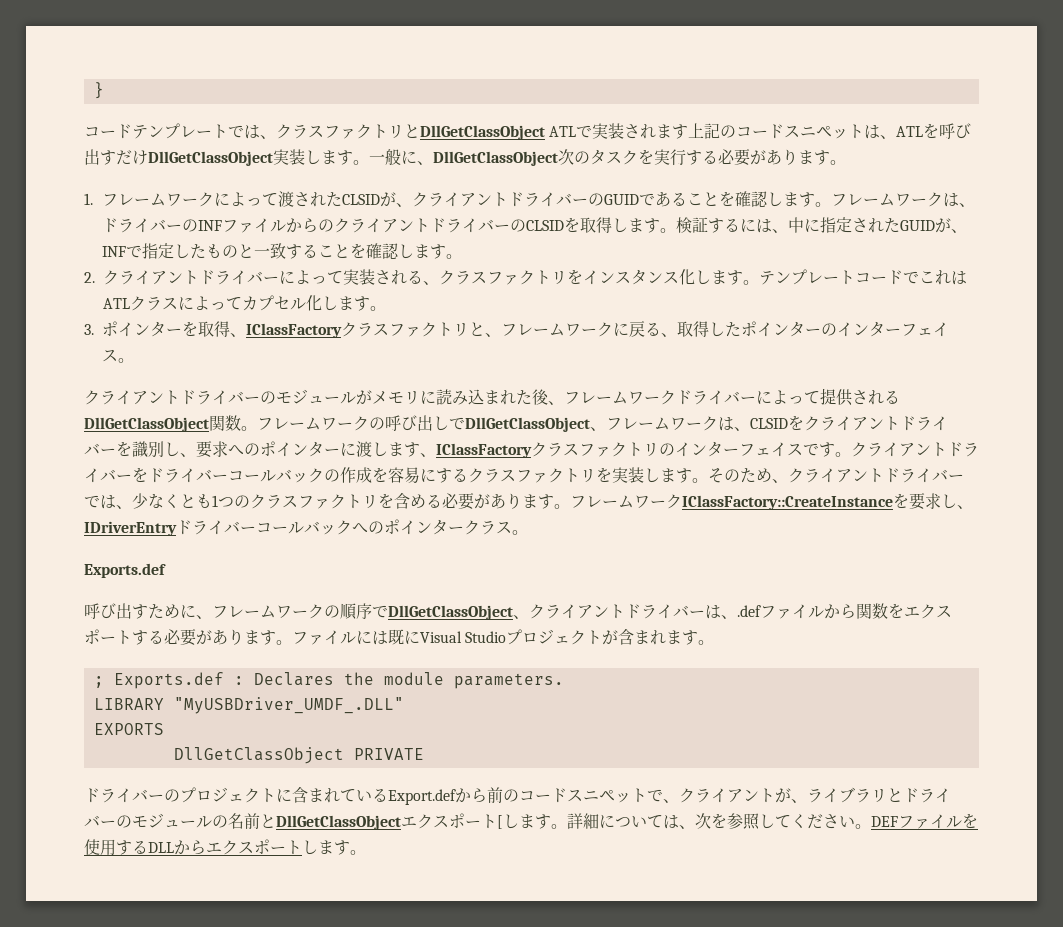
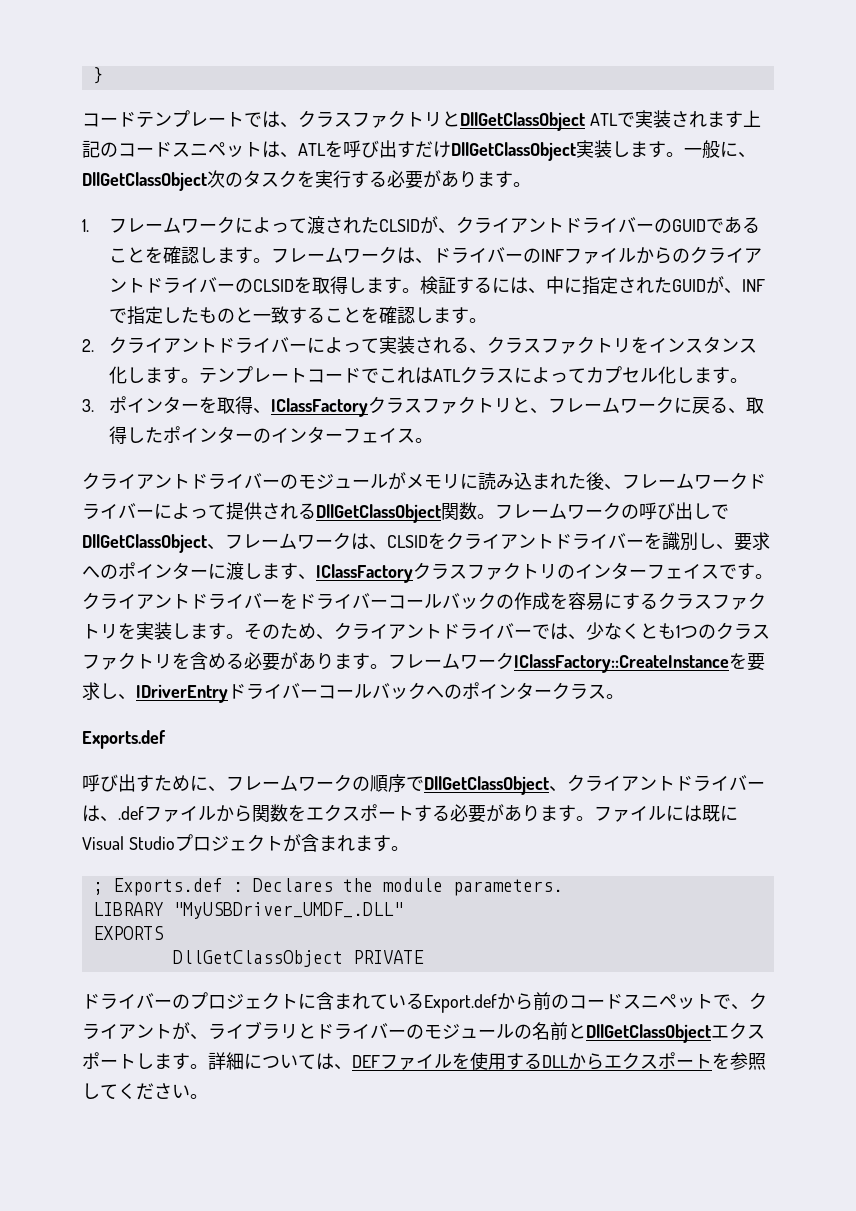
- ドライバーのプロジェクトに含まれているExport.defから前のコードスニペットで、クライアントが、ライブラリとドライバーのモジュールの名前とDllGetClassObjectエクスポート[します。
+ ドライバーのプロジェクトに含まれているExport.defから前のコードスニペットで、クライアントが、ライブラリとドライバーのモジュールの名前とDllGetClassObjectエクスポートします。
- 詳細については、次を参照してください。DEFファイルを使用するDLLからエクスポートします。
+ 詳細については、DEFファイルを使用するDLLからエクスポートを参照してください。

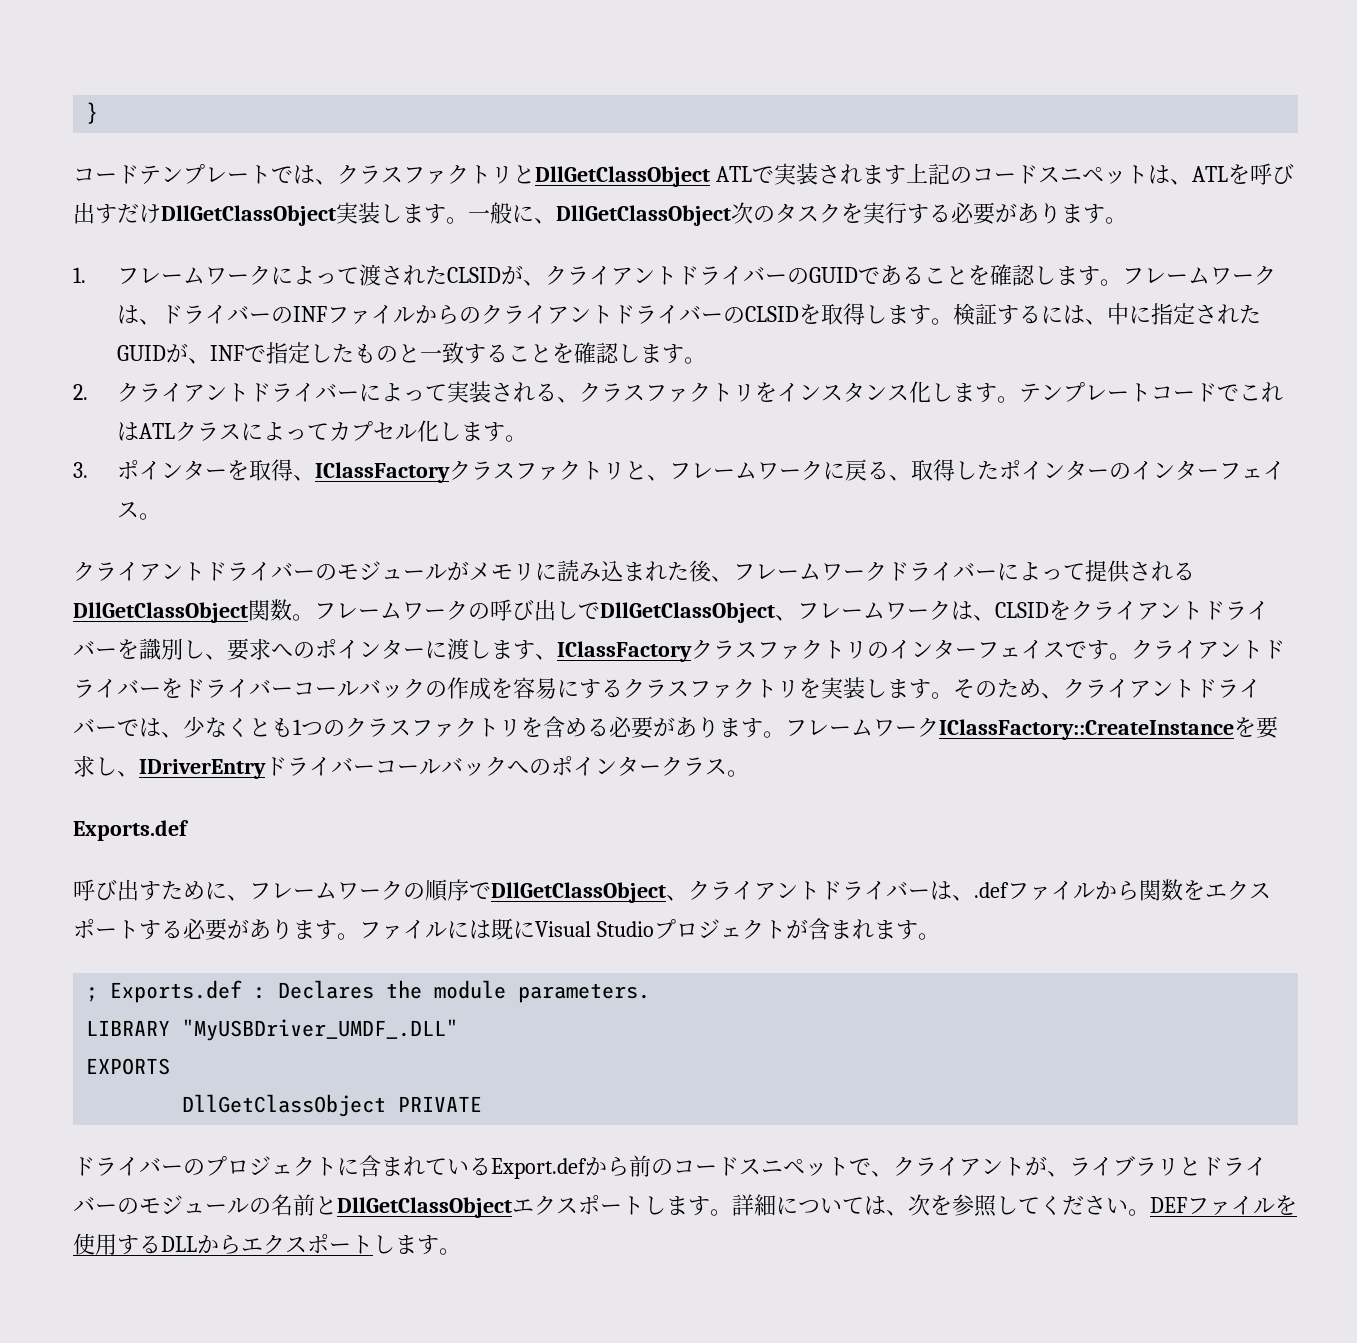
- 詳細については、DEFファイルを使用するDLLからエクスポートを参照してください。
+ 詳細については、次を参照してください。DEFファイルを使用するDLLからエクスポートします。

